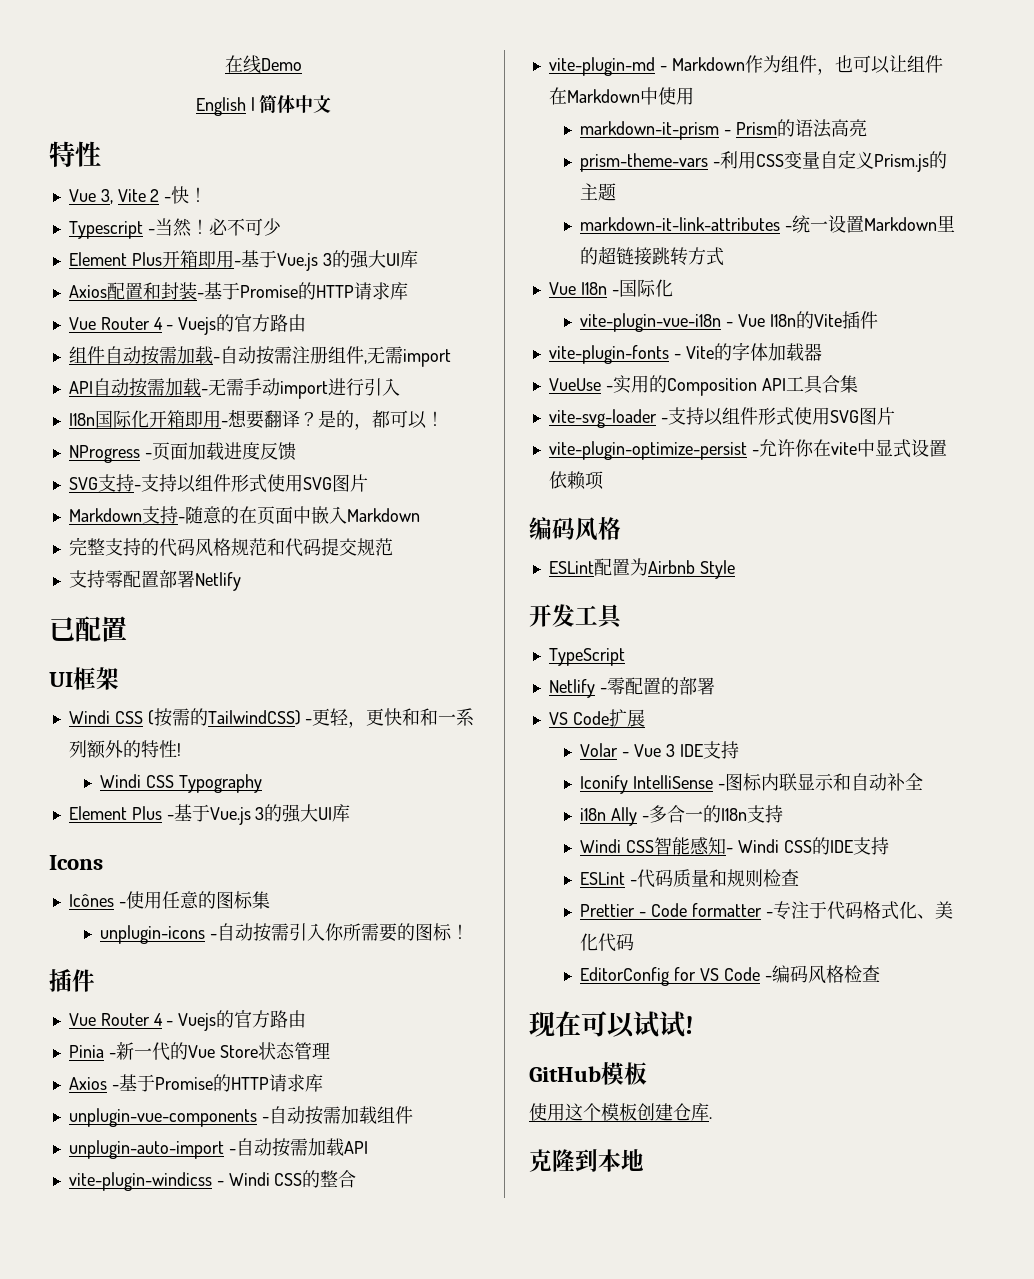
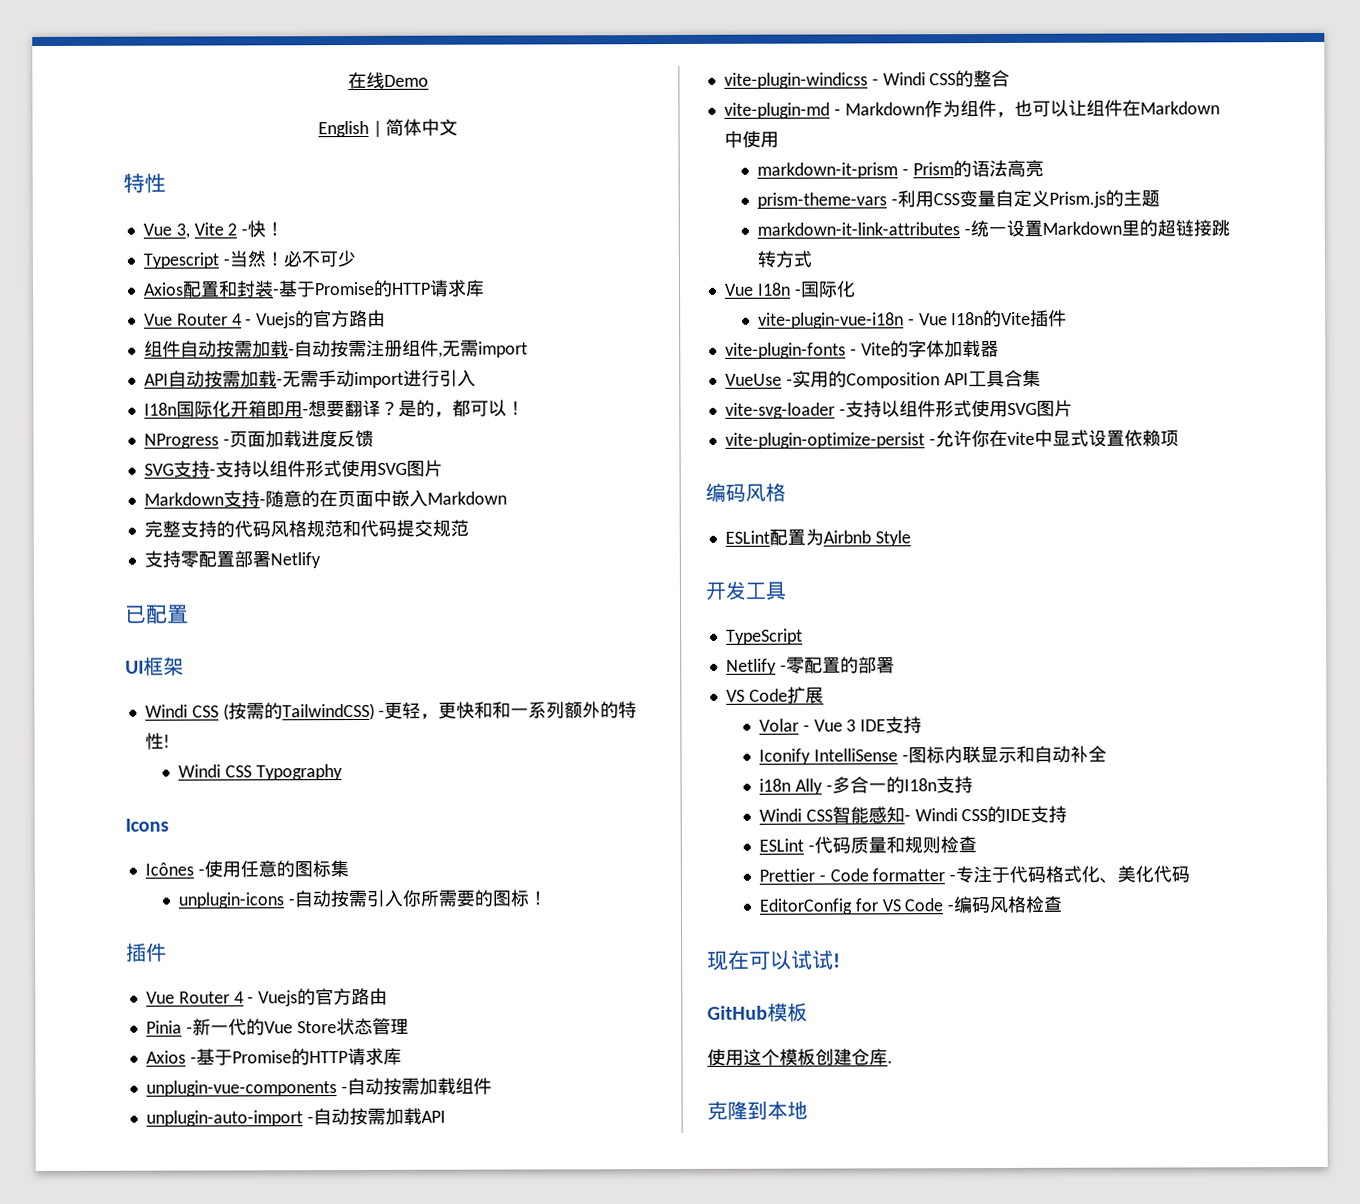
- Element Plus开箱即用-基于Vue.js 3的强大UI库
- Element Plus -基于Vue.js 3的强大UI库

